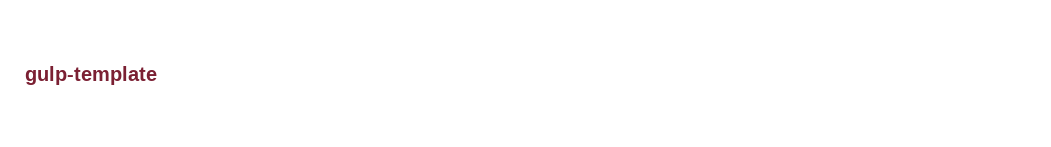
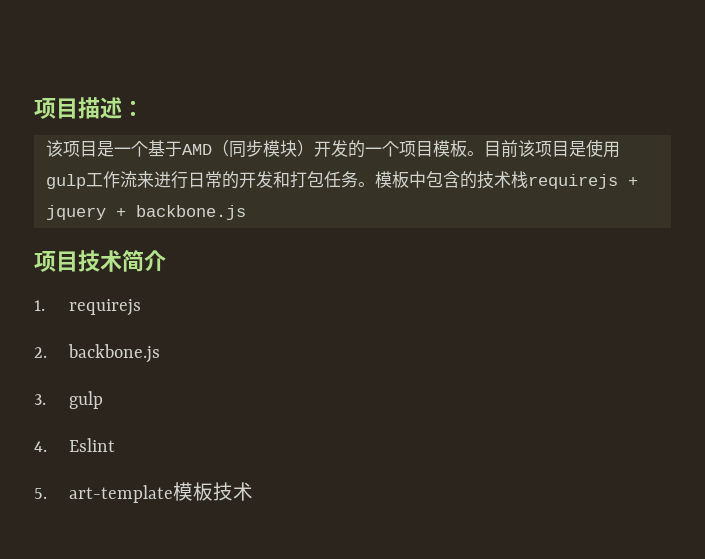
- gulp-template
+ 项目描述：
+ 该项目是一个基于AMD（同步模块）开发的一个项目模板。目前该项目是使用gulp工作流来进行日常的开发和打包任务。模板中包含的技术栈requirejs + jquery + backbone.js
+ 项目技术简介
+ 1. requirejs
+ 2. backbone.js
+ 3. gulp
+ 4. Eslint
+ 5. art-template模板技术

